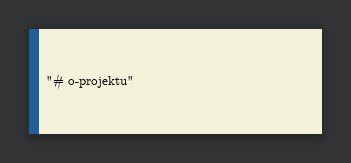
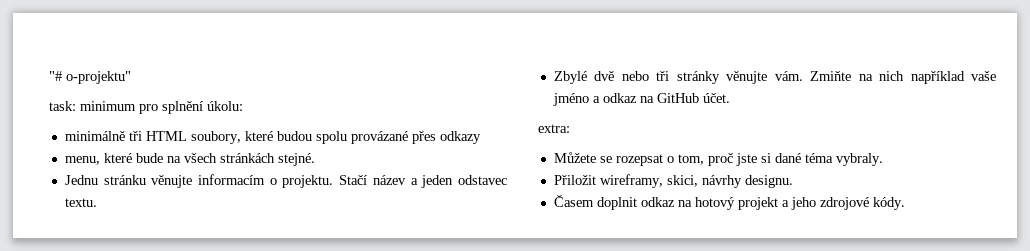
+ task: minimum pro splnění úkolu:
+ minimálně tři HTML soubory, které budou spolu provázané přes odkazy
+ menu, které bude na všech stránkách stejné.
+ Jednu stránku věnujte informacím o projektu. Stačí název a jeden odstavec textu.
+ Zbylé dvě nebo tři stránky věnujte vám. Zmiňte na nich například vaše jméno a odkaz na GitHub účet.
+ extra:
+ Můžete se rozepsat o tom, proč jste si dané téma vybraly.
+ Přiložit wireframy, skici, návrhy designu.
+ Časem doplnit odkaz na hotový projekt a jeho zdrojové kódy.

